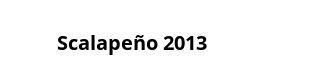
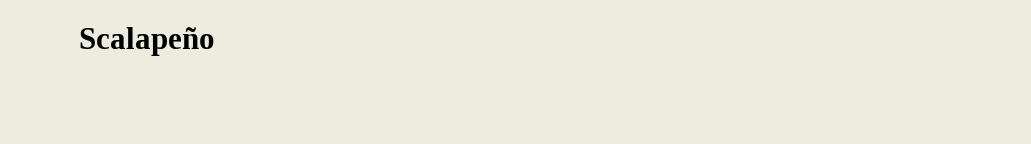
- Scalapeño 2013
+ Scalapeño

